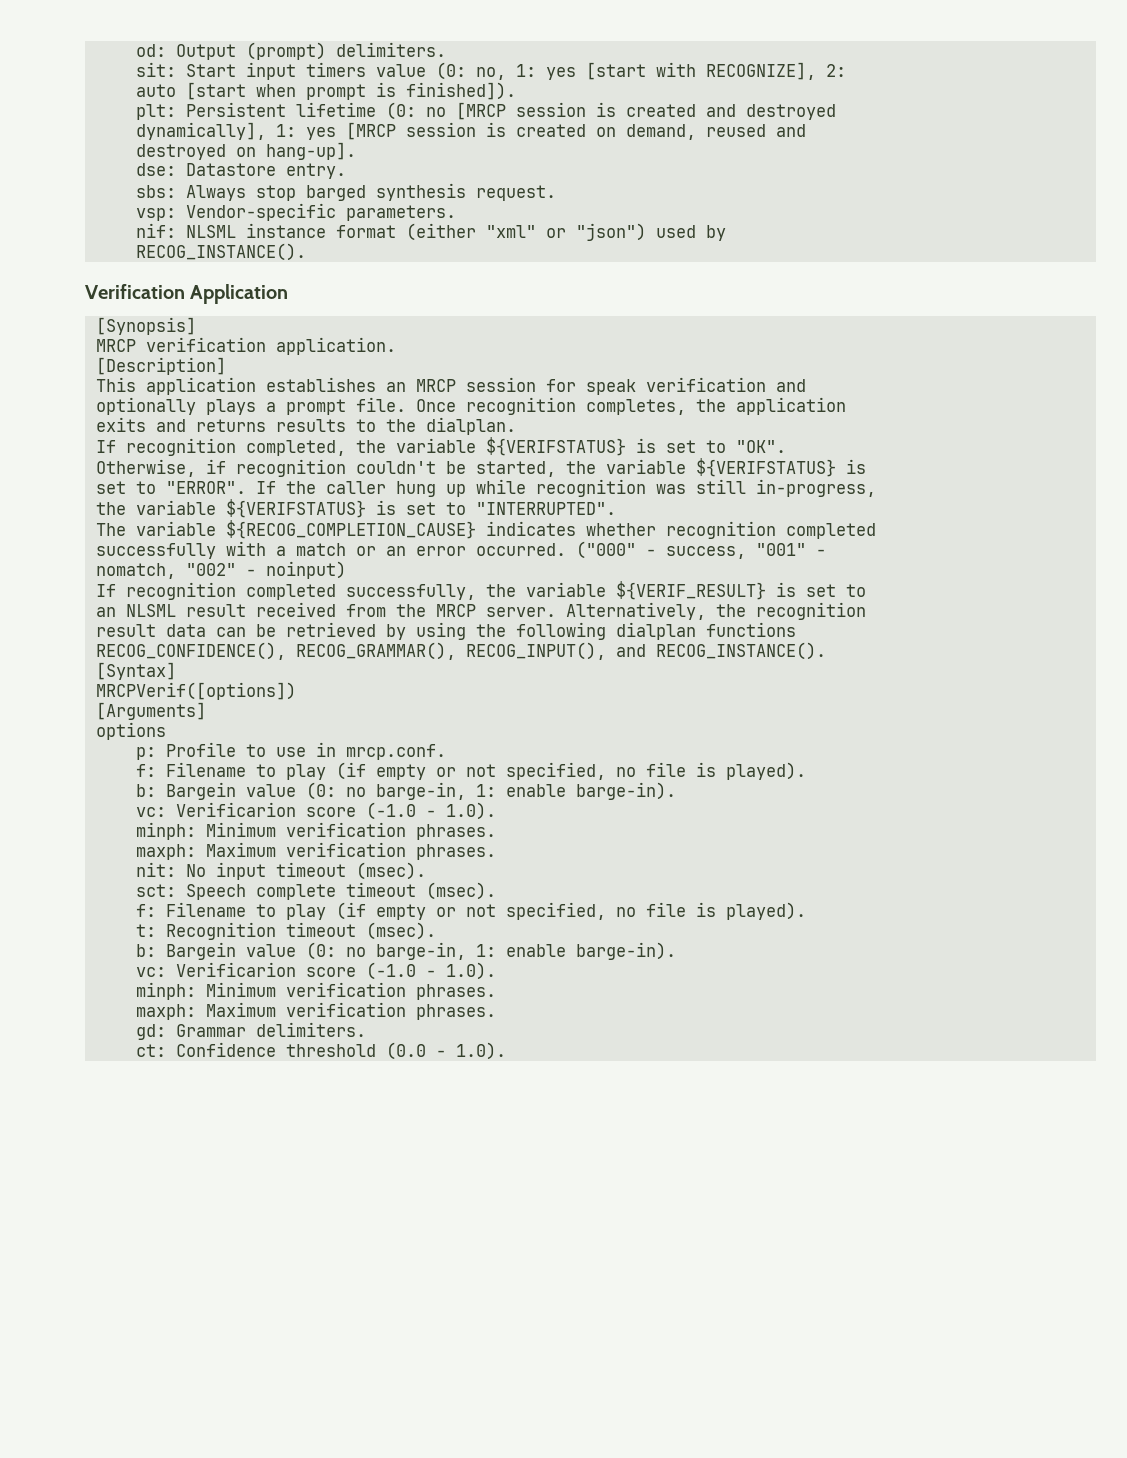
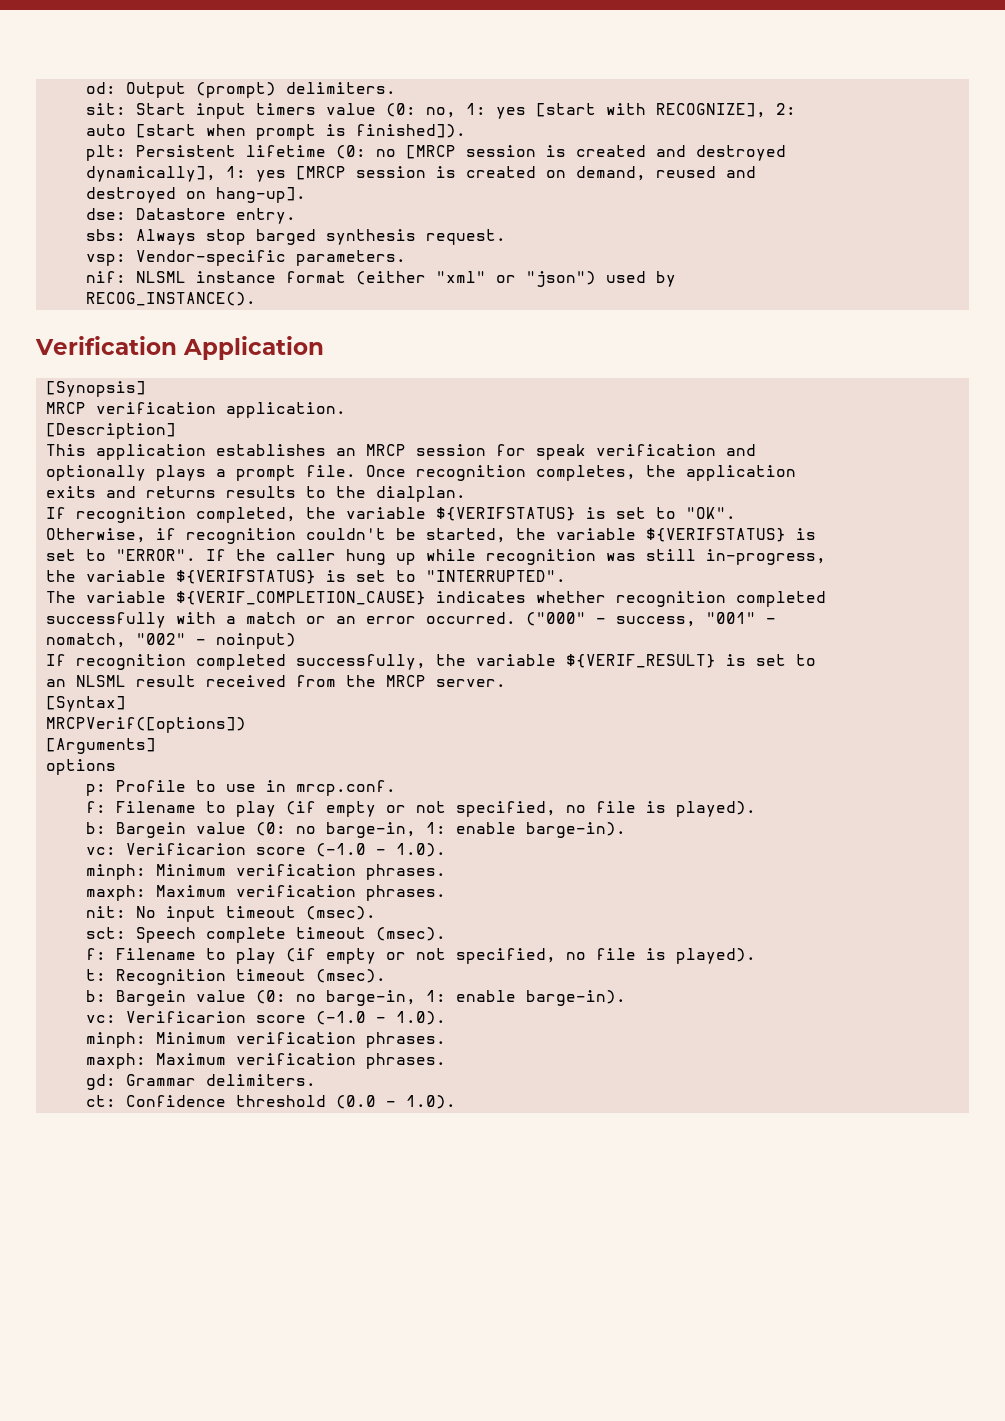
- The variable ${RECOG_COMPLETION_CAUSE} indicates whether recognition completed
+ The variable ${VERIF_COMPLETION_CAUSE} indicates whether recognition completed
- Alternatively, the recognition
- result data can be retrieved by using the following dialplan functions
- RECOG_CONFIDENCE(), RECOG_GRAMMAR(), RECOG_INPUT(), and RECOG_INSTANCE().

